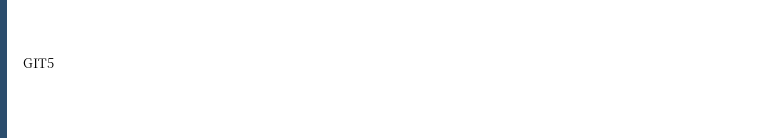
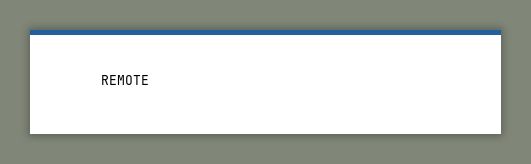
- GIT5
+ REMOTE

